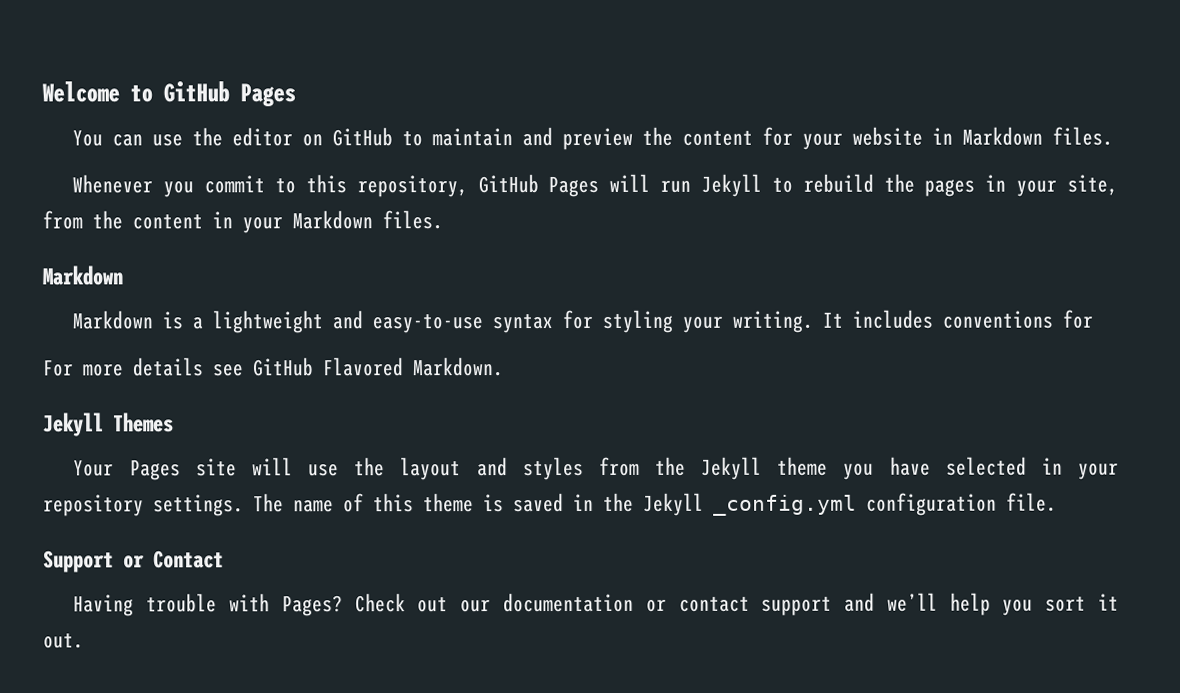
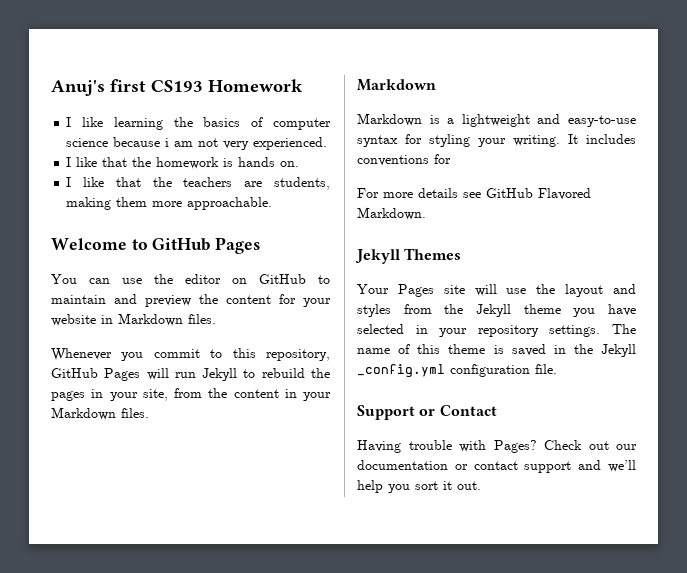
+ Anuj's first CS193 Homework
+ I like learning the basics of computer science because i am not very experienced.
+ I like that the homework is hands on.
+ I like that the teachers are students, making them more approachable.

